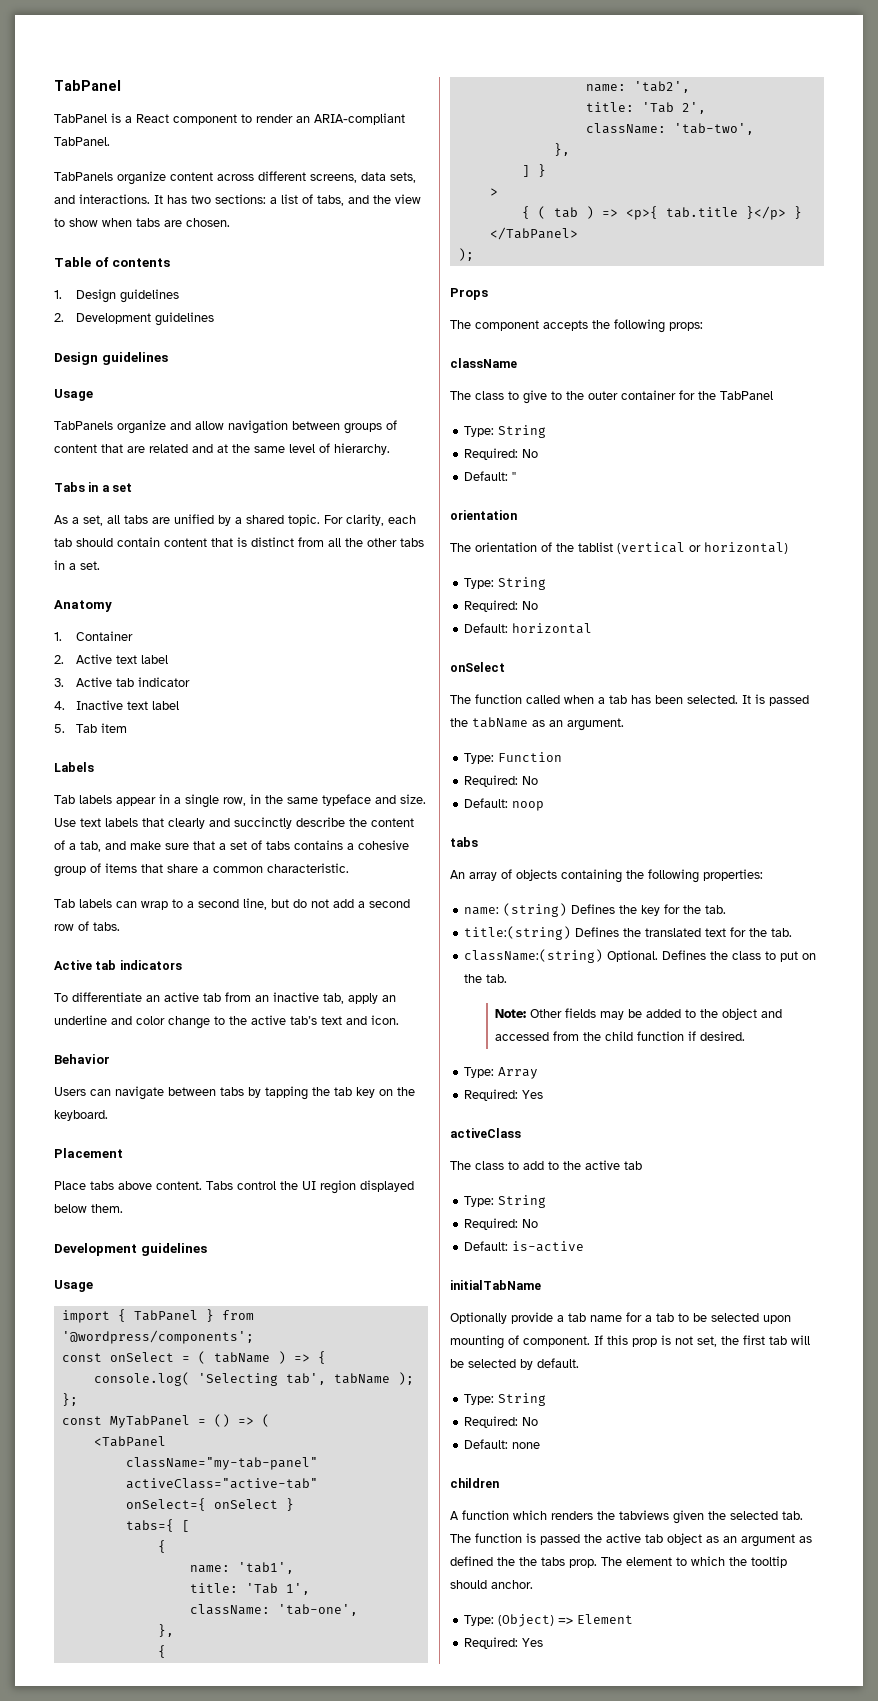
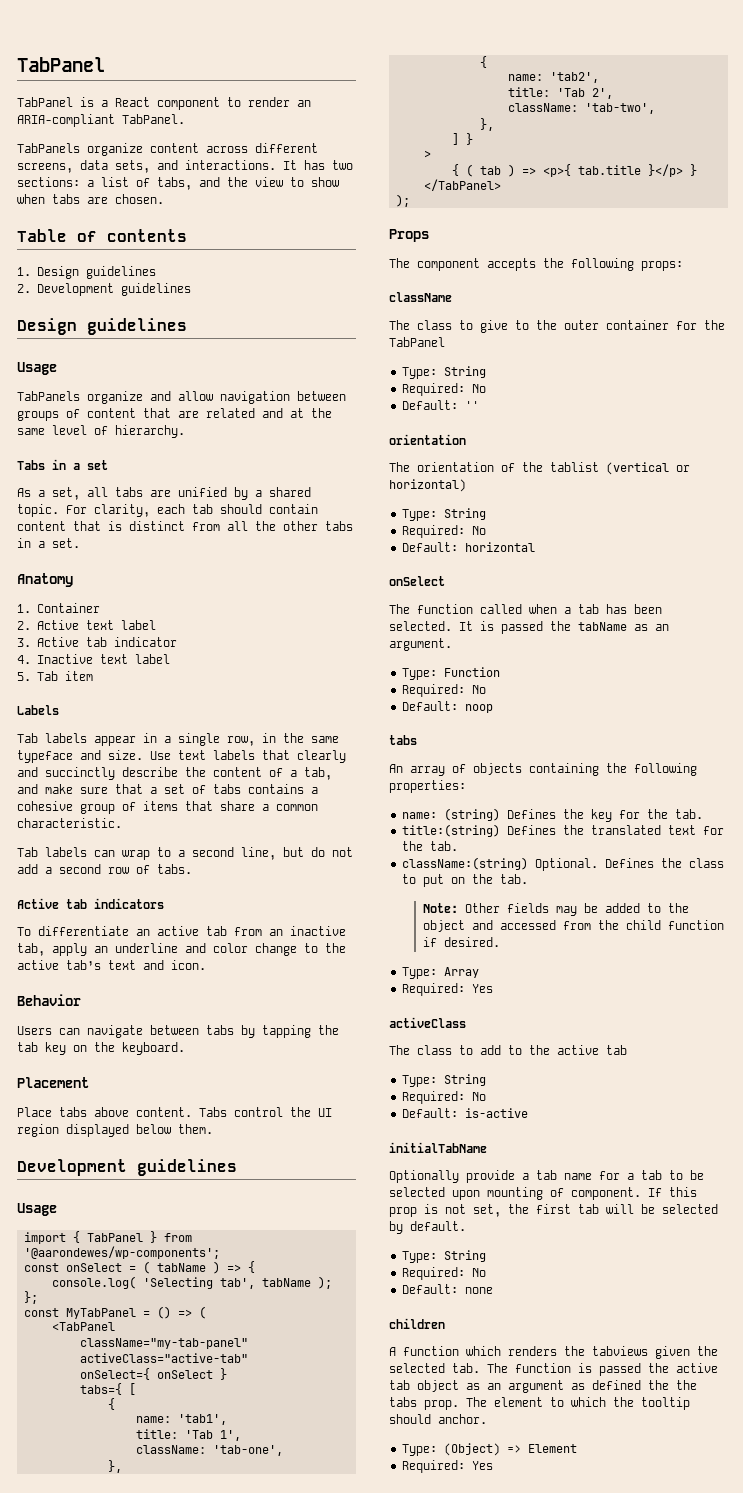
- import { TabPanel } from '@wordpress/components';
+ import { TabPanel } from '@aarondewes/wp-components';

